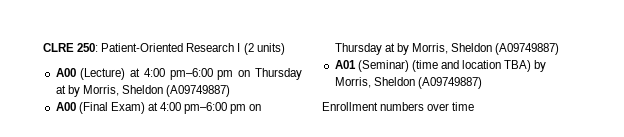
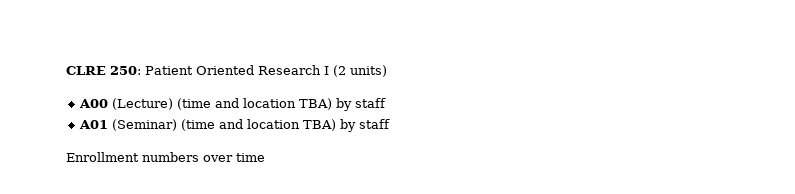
- CLRE 250: Patient-Oriented Research I (2 units)
+ CLRE 250: Patient Oriented Research I (2 units)
- A00 (Lecture) at 4:00 pm–6:00 pm on Thursday at by Morris, Sheldon (A09749887)
- A00 (Final Exam) at 4:00 pm–6:00 pm on Thursday at by Morris, Sheldon (A09749887)
+ A00 (Lecture) (time and location TBA) by staff
- A01 (Seminar) (time and location TBA) by Morris, Sheldon (A09749887)
+ A01 (Seminar) (time and location TBA) by staff

